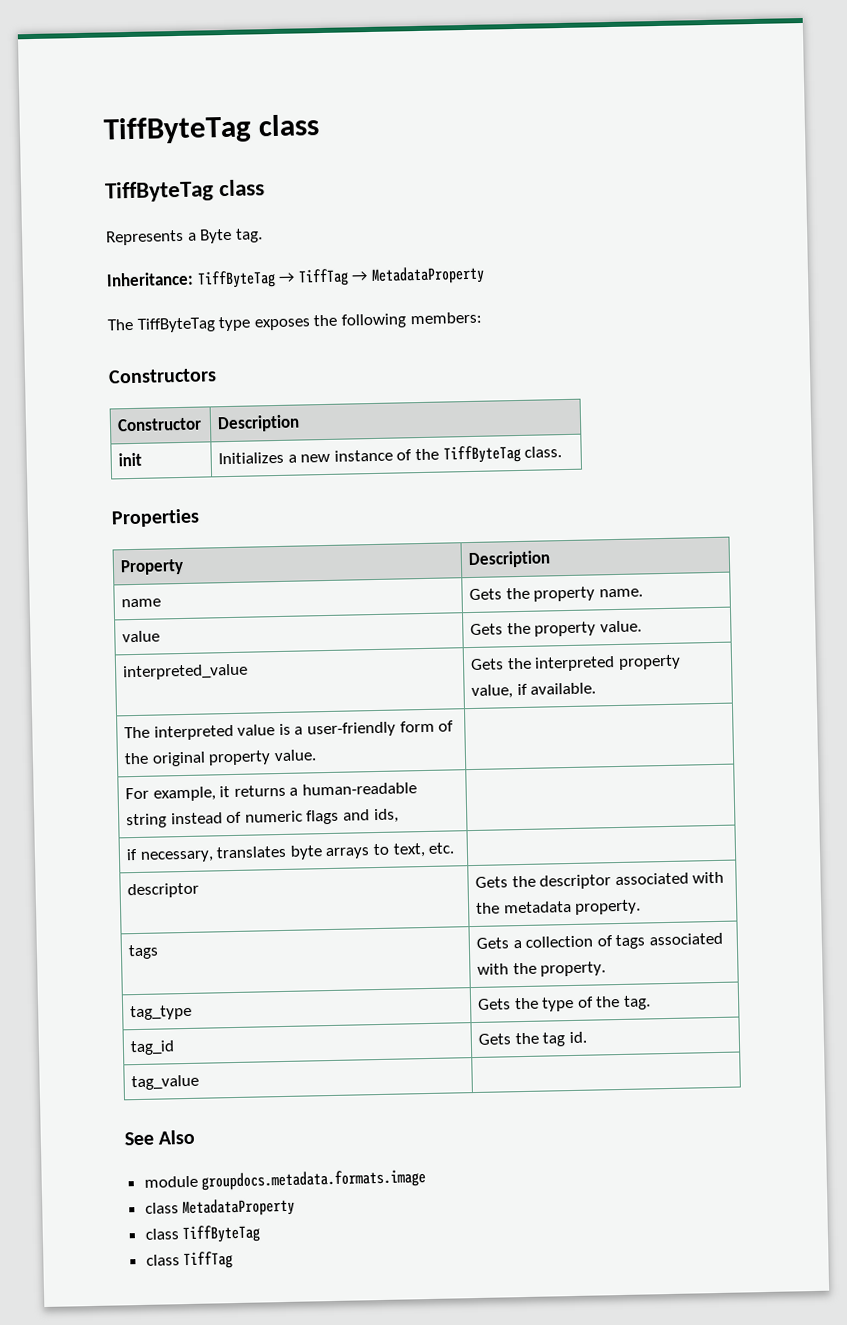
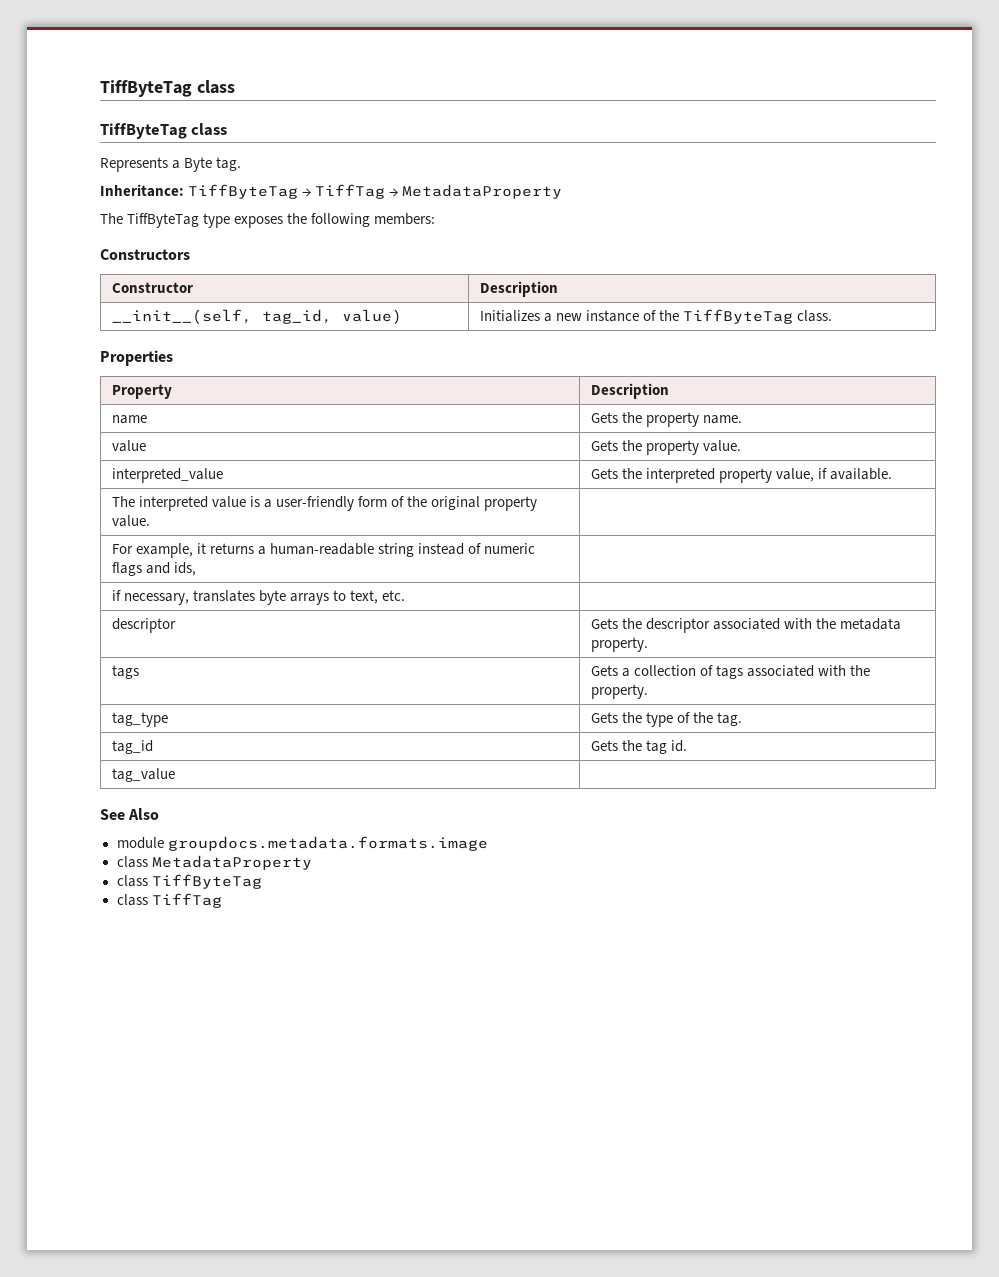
- init | Initializes a new instance of the TiffByteTag class.
+ __init__(self, tag_id, value) | Initializes a new instance of the TiffByteTag class.

